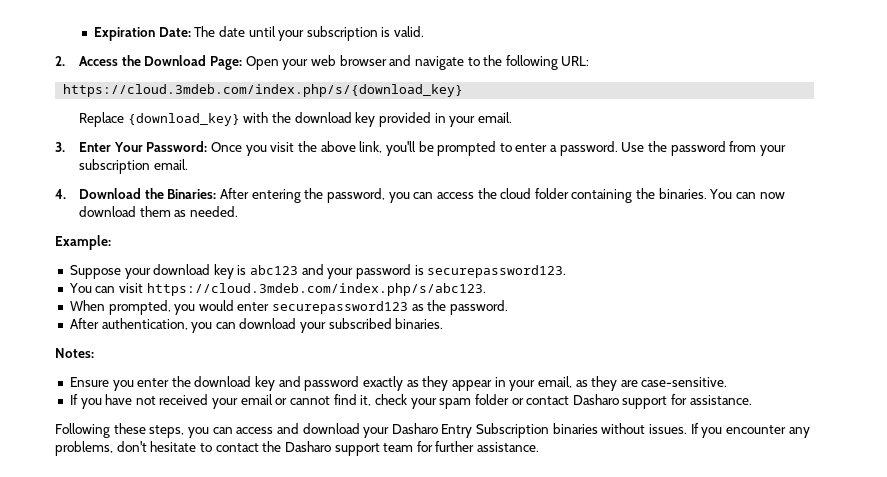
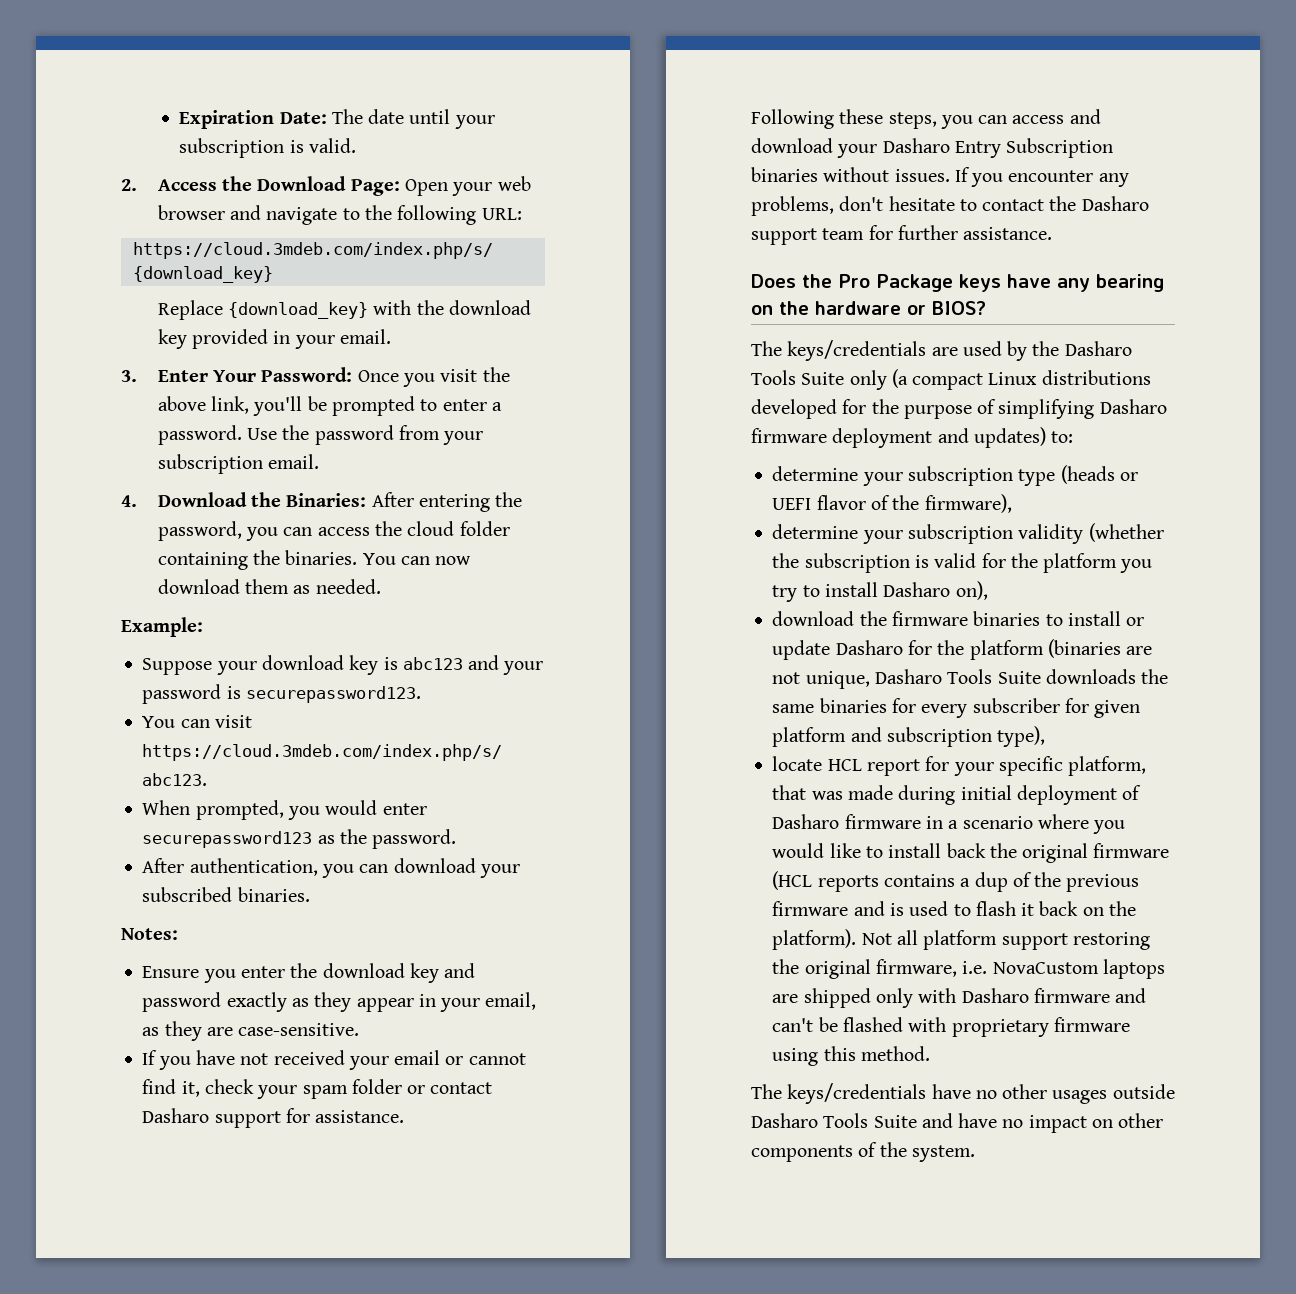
+ Does the Pro Package keys have any bearing on the hardware or BIOS?
+ The keys/credentials are used by the Dasharo Tools Suite only (a compact Linux distributions developed for the purpose of simplifying Dasharo firmware deployment and updates) to:
+ determine your subscription type (heads or UEFI flavor of the firmware),
+ determine your subscription validity (whether the subscription is valid for the platform you try to install Dasharo on),
+ download the firmware binaries to install or update Dasharo for the platform (binaries are not unique, Dasharo Tools Suite downloads the same binaries for every subscriber for given platform and subscription type),
+ locate HCL report for your specific platform, that was made during initial deployment of Dasharo firmware in a scenario where you would like to install back the original firmware (HCL reports contains a dup of the previous firmware and is used to flash it back on the platform). Not all platform support restoring the original firmware, i.e. NovaCustom laptops are shipped only with Dasharo firmware and can't be flashed with proprietary firmware using this method.
+ The keys/credentials have no other usages outside Dasharo Tools Suite and have no impact on other components of the system.

